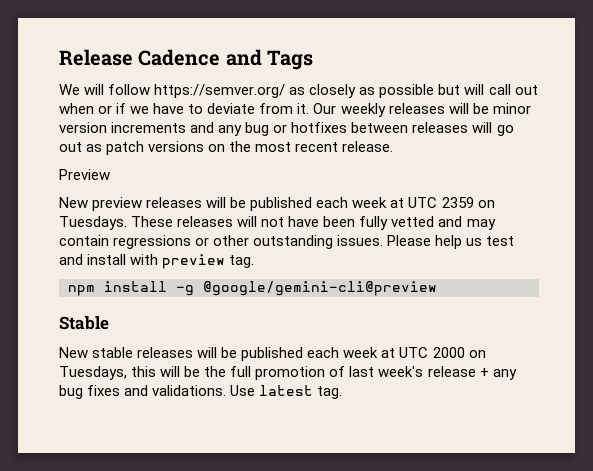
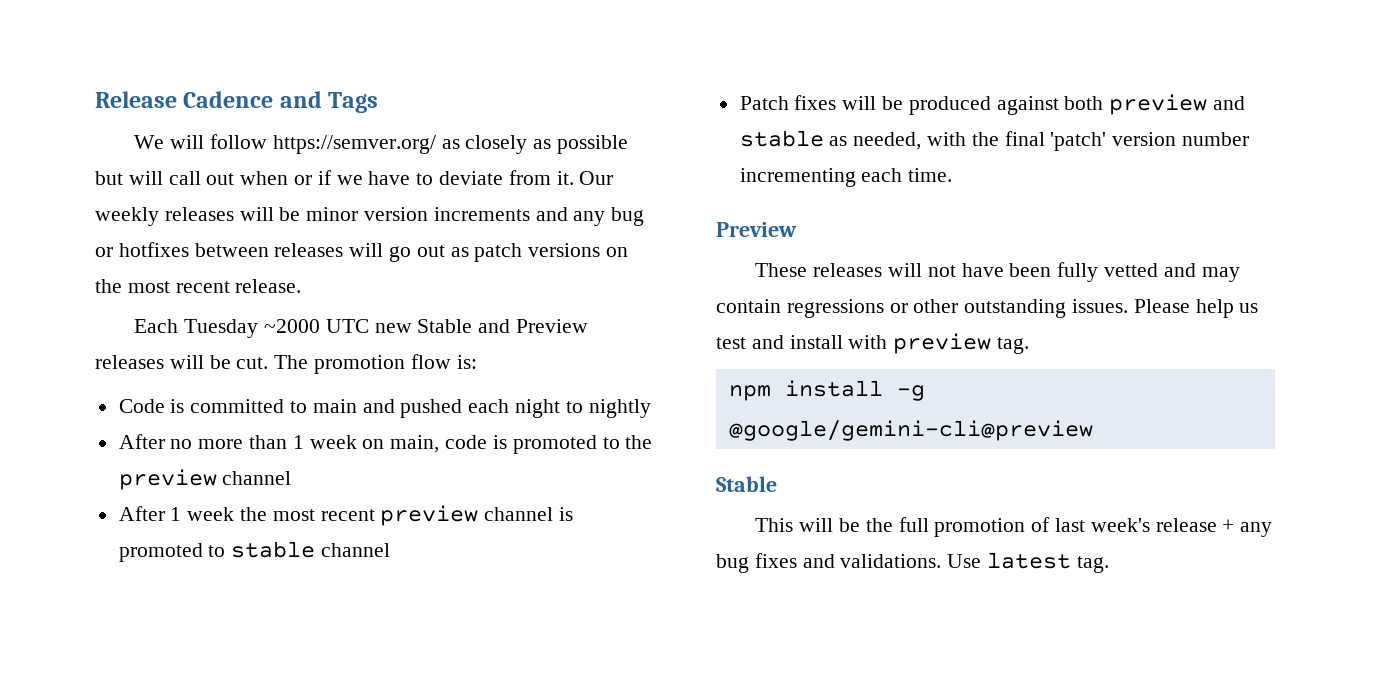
+ Each Tuesday ~2000 UTC new Stable and Preview releases will be cut. The promotion flow is:
+ Code is committed to main and pushed each night to nightly
+ After no more than 1 week on main, code is promoted to the preview channel
+ After 1 week the most recent preview channel is promoted to stable channel
+ Patch fixes will be produced against both preview and stable as needed, with the final 'patch' version number incrementing each time.
  Preview
- New preview releases will be published each week at UTC 2359 on Tuesdays. These releases will not have been fully vetted and may contain regressions or other outstanding issues.
+ These releases will not have been fully vetted and may contain regressions or other outstanding issues.
- New stable releases will be published each week at UTC 2000 on Tuesdays, this will be the full promotion of last week's release + any bug fixes and validations.
+ This will be the full promotion of last week's release + any bug fixes and validations.

